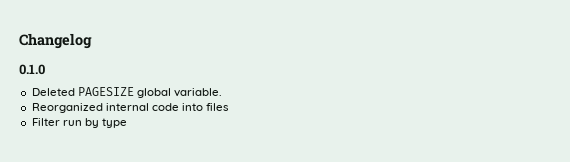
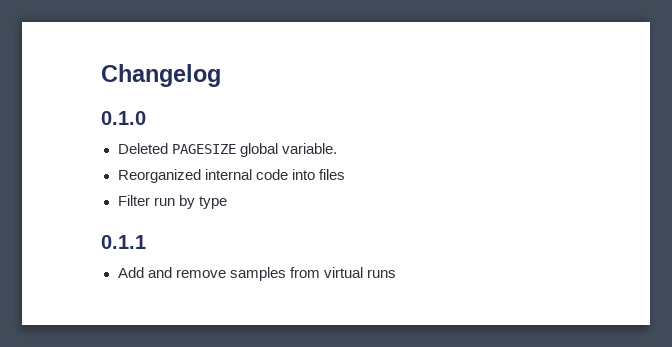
+ 0.1.1
+ Add and remove samples from virtual runs

